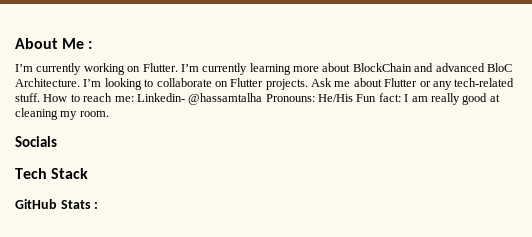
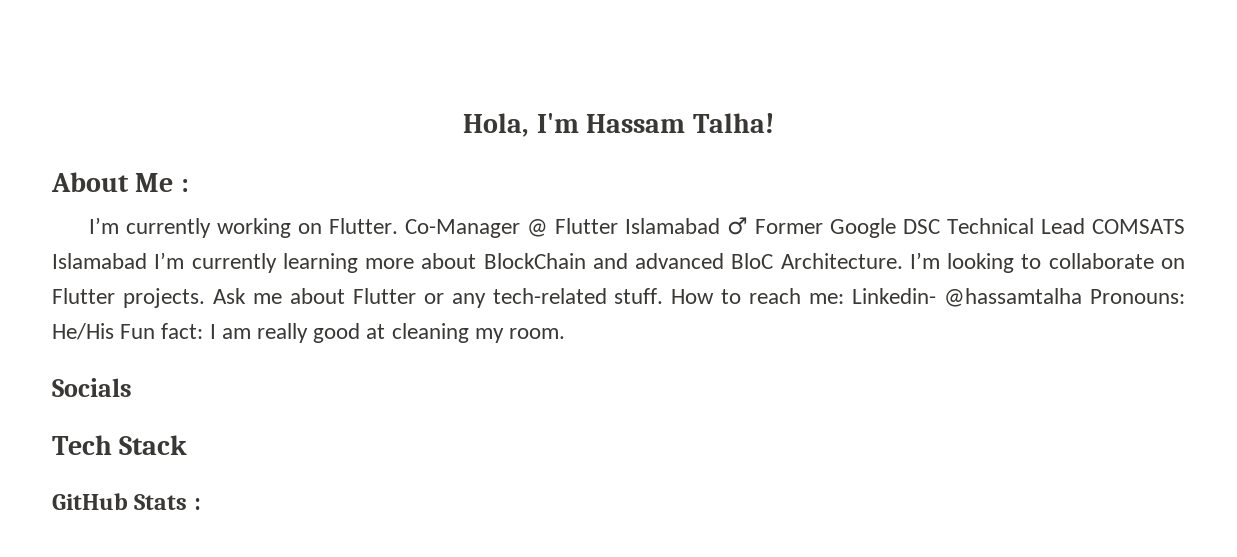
+ Hola, I'm Hassam Talha!
- I’m currently learning more about BlockChain and advanced BloC Architecture.
+ Co-Manager @ Flutter Islamabad ♂ Former Google DSC Technical Lead COMSATS Islamabad I’m currently learning more about BlockChain and advanced BloC Architecture.

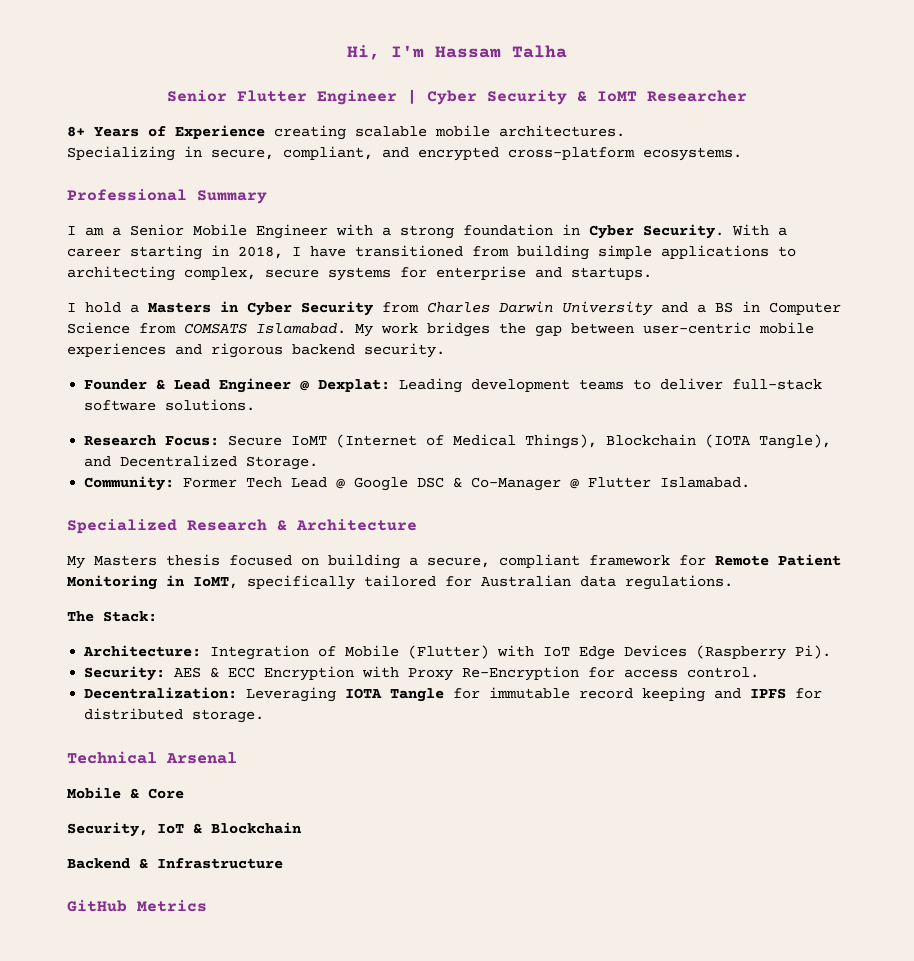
- Hola, I'm Hassam Talha!
- About Me :
- I’m currently working on Flutter. Co-Manager @ Flutter Islamabad ♂ Former Google DSC Technical Lead COMSATS Islamabad I’m currently learning more about BlockChain and advanced BloC Architecture. I’m looking to collaborate on Flutter projects. Ask me about Flutter or any tech-related stuff. How to reach me: Linkedin- @hassamtalha Pronouns: He/His Fun fact: I am really good at cleaning my room.
- Socials
- Tech Stack
+ Hi, I'm Hassam Talha
+ Senior Flutter Engineer | Cyber Security & IoMT Researcher
+ 8+ Years of Experience creating scalable mobile architectures.
+ Specializing in secure, compliant, and encrypted cross-platform ecosystems.
+ Professional Summary
+ I am a Senior Mobile Engineer with a strong foundation in Cyber Security. With a career starting in 2018, I have transitioned from building simple applications to architecting complex, secure systems for enterprise and startups.
+ I hold a Masters in Cyber Security from Charles Darwin University and a BS in Computer Science from COMSATS Islamabad. My work bridges the gap between user-centric mobile experiences and rigorous backend security.
+ Founder & Lead Engineer @ Dexplat: Leading development teams to deliver full-stack software solutions.
+ Research Focus: Secure IoMT (Internet of Medical Things), Blockchain (IOTA Tangle), and Decentralized Storage.
+ Community: Former Tech Lead @ Google DSC & Co-Manager @ Flutter Islamabad.
+ Specialized Research & Architecture
+ My Masters thesis focused on building a secure, compliant framework for Remote Patient Monitoring in IoMT, specifically tailored for Australian data regulations.
+ The Stack:
+ Architecture: Integration of Mobile (Flutter) with IoT Edge Devices (Raspberry Pi).
+ Security: AES & ECC Encryption with Proxy Re-Encryption for access control.
+ Decentralization: Leveraging IOTA Tangle for immutable record keeping and IPFS for distributed storage.
+ Technical Arsenal
+ Mobile & Core
+ Security, IoT & Blockchain
+ Backend & Infrastructure
- GitHub Stats :
+ GitHub Metrics

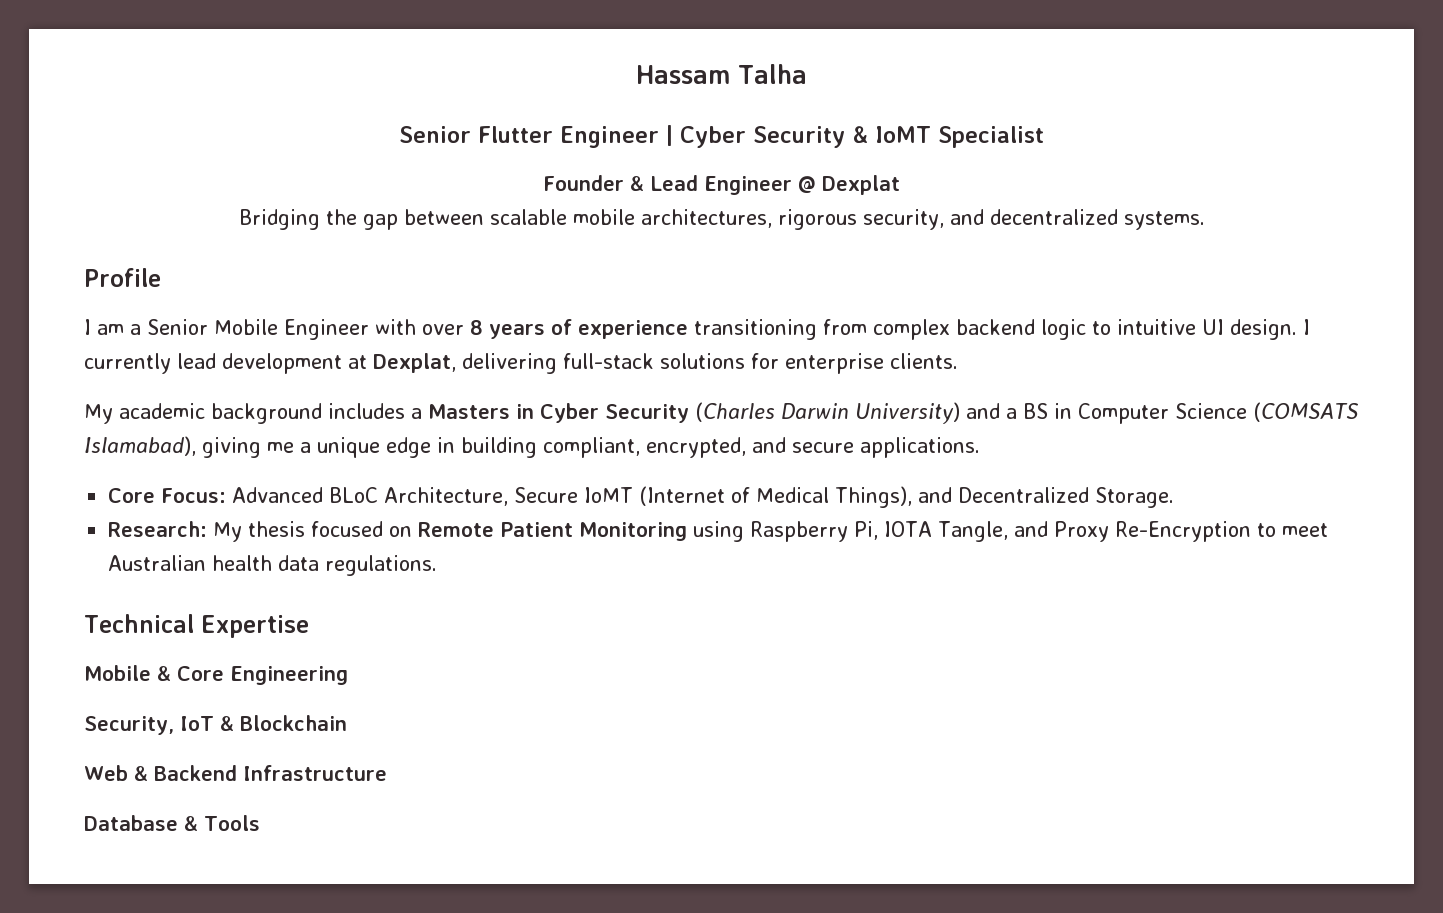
- Hi, I'm Hassam Talha
+ Hassam Talha
- Senior Flutter Engineer | Cyber Security & IoMT Researcher
- 8+ Years of Experience creating scalable mobile architectures.
- Specializing in secure, compliant, and encrypted cross-platform ecosystems.
- Professional Summary
+ Senior Flutter Engineer | Cyber Security & IoMT Specialist
+ Founder & Lead Engineer @ Dexplat
+ Bridging the gap between scalable mobile architectures, rigorous security, and decentralized systems.
+ Profile
- I am a Senior Mobile Engineer with a strong foundation in Cyber Security. With a career starting in 2018, I have transitioned from building simple applications to architecting complex, secure systems for enterprise and startups.
- I hold a Masters in Cyber Security from Charles Darwin University and a BS in Computer Science from COMSATS Islamabad. My work bridges the gap between user-centric mobile experiences and rigorous backend security.
- Founder & Lead Engineer @ Dexplat: Leading development teams to deliver full-stack software solutions.
- Research Focus: Secure IoMT (Internet of Medical Things), Blockchain (IOTA Tangle), and Decentralized Storage.
+ I am a Senior Mobile Engineer with over 8 years of experience transitioning from complex backend logic to intuitive UI design. I currently lead development at Dexplat, delivering full-stack solutions for enterprise clients.
+ My academic background includes a Masters in Cyber Security (Charles Darwin University) and a BS in Computer Science (COMSATS Islamabad), giving me a unique edge in building compliant, encrypted, and secure applications.
+ Core Focus: Advanced BLoC Architecture, Secure IoMT (Internet of Medical Things), and Decentralized Storage.
- Community: Former Tech Lead @ Google DSC & Co-Manager @ Flutter Islamabad.
- Specialized Research & Architecture
- My Masters thesis focused on building a secure, compliant framework for Remote Patient Monitoring in IoMT, specifically tailored for Australian data regulations.
- The Stack:
- Architecture: Integration of Mobile (Flutter) with IoT Edge Devices (Raspberry Pi).
- Security: AES & ECC Encryption with Proxy Re-Encryption for access control.
- Decentralization: Leveraging IOTA Tangle for immutable record keeping and IPFS for distributed storage.
+ Research: My thesis focused on Remote Patient Monitoring using Raspberry Pi, IOTA Tangle, and Proxy Re-Encryption to meet Australian health data regulations.
- Technical Arsenal
+ Technical Expertise
- Mobile & Core
+ Mobile & Core Engineering
- Backend & Infrastructure
- GitHub Metrics
+ Web & Backend Infrastructure
+ Database & Tools

